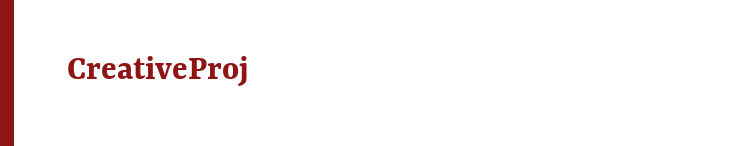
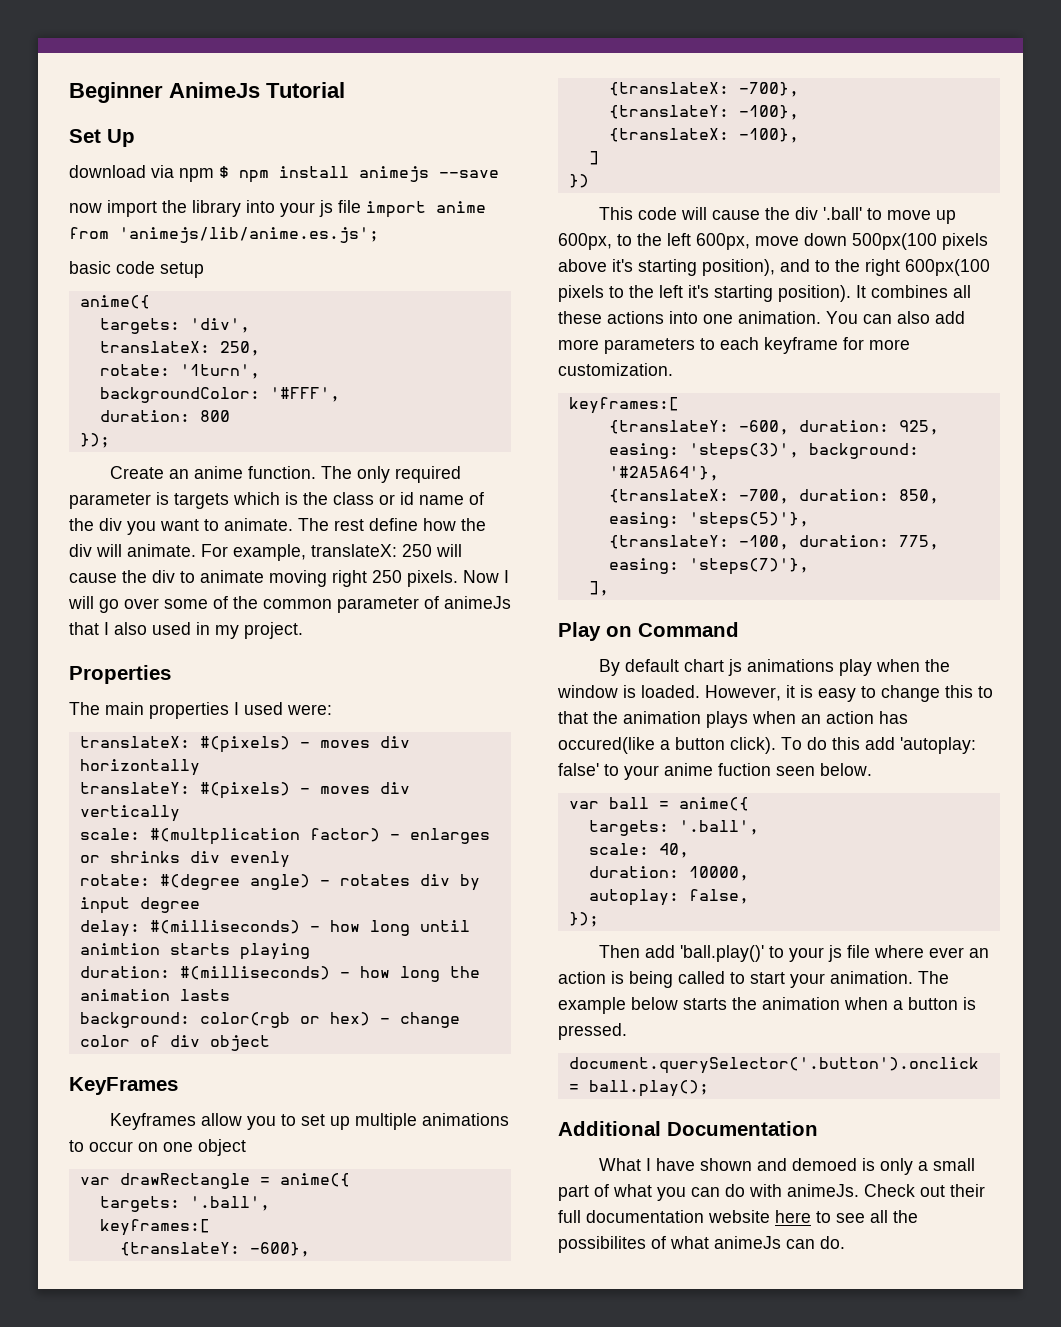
- CreativeProj
+ Beginner AnimeJs Tutorial
+ Set Up
+ download via npm $ npm install animejs --save
+ now import the library into your js file import anime from 'animejs/lib/anime.es.js';
+ basic code setup
+ anime({
+ targets: 'div',
+ translateX: 250,
+ rotate: '1turn',
+ backgroundColor: '#FFF',
+ duration: 800
+ });
+ Create an anime function. The only required parameter is targets which is the class or id name of the div you want to animate. The rest define how the div will animate. For example, translateX: 250 will cause the div to animate moving right 250 pixels. Now I will go over some of the common parameter of animeJs that I also used in my project.
+ Properties
+ The main properties I used were:
+ translateX: #(pixels) - moves div horizontally
+ translateY: #(pixels) - moves div vertically
+ scale: #(multplication factor) - enlarges or shrinks div evenly
+ rotate: #(degree angle) - rotates div by input degree
+ delay: #(milliseconds) - how long until animtion starts playing
+ duration: #(milliseconds) - how long the animation lasts
+ background: color(rgb or hex) - change color of div object
+ KeyFrames
+ Keyframes allow you to set up multiple animations to occur on one object
+ var drawRectangle = anime({
+ targets: '.ball',
+ keyframes:[
+ {translateY: -600},
+ {translateX: -700},
+ {translateY: -100},
+ {translateX: -100},
+ ]
+ })
+ This code will cause the div '.ball' to move up 600px, to the left 600px, move down 500px(100 pixels above it's starting position), and to the right 600px(100 pixels to the left it's starting position). It combines all these actions into one animation. You can also add more parameters to each keyframe for more customization.
+ keyframes:[
+ {translateY: -600, duration: 925, easing: 'steps(3)', background: '#2A5A64'},
+ {translateX: -700, duration: 850, easing: 'steps(5)'},
+ {translateY: -100, duration: 775, easing: 'steps(7)'},
+ ],
+ Play on Command
+ By default chart js animations play when the window is loaded. However, it is easy to change this to that the animation plays when an action has occured(like a button click). To do this add 'autoplay: false' to your anime fuction seen below.
+ var ball = anime({
+ targets: '.ball',
+ scale: 40,
+ duration: 10000,
+ autoplay: false,
+ });
+ Then add 'ball.play()' to your js file where ever an action is being called to start your animation. The example below starts the animation when a button is pressed.
+ document.querySelector('.button').onclick = ball.play();
+ Additional Documentation
+ What I have shown and demoed is only a small part of what you can do with animeJs. Check out their full documentation website here to see all the possibilites of what animeJs can do.

